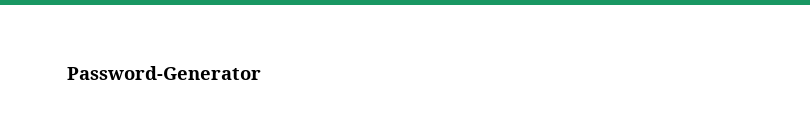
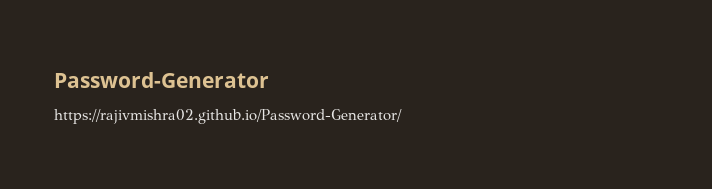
+ https://rajivmishra02.github.io/Password-Generator/

